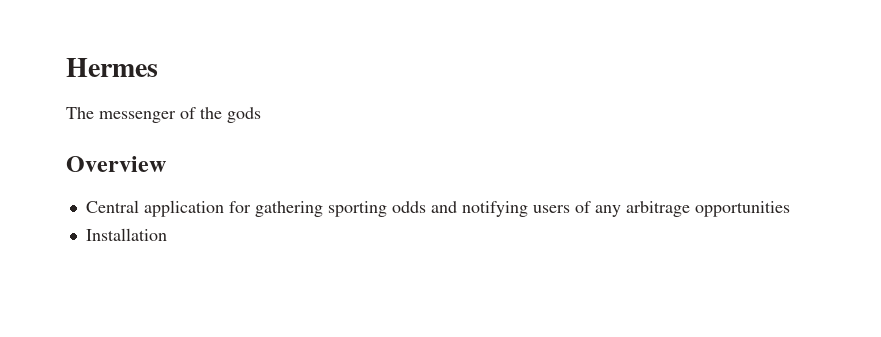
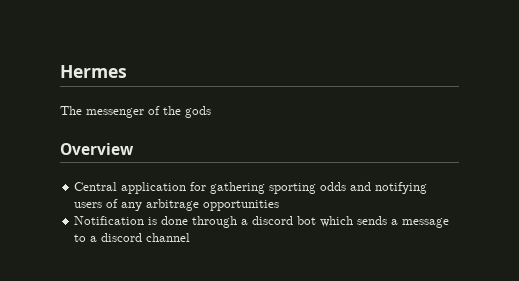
- Installation
+ Notification is done through a discord bot which sends a message to a discord channel

